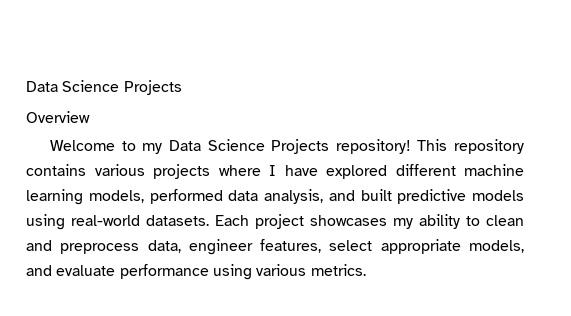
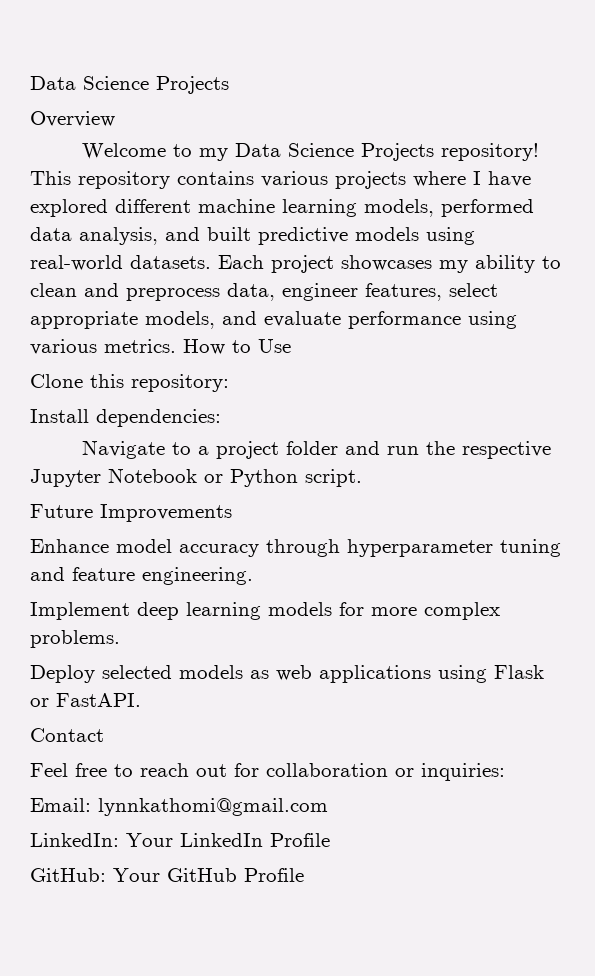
+ How to Use
+ Clone this repository:
+ Install dependencies:
+ Navigate to a project folder and run the respective Jupyter Notebook or Python script.
+ Future Improvements
+ Enhance model accuracy through hyperparameter tuning and feature engineering.
+ Implement deep learning models for more complex problems.
+ Deploy selected models as web applications using Flask or FastAPI.
+ Contact
+ Feel free to reach out for collaboration or inquiries:
+ Email: lynnkathomi@gmail.com
+ LinkedIn: Your LinkedIn Profile
+ GitHub: Your GitHub Profile

